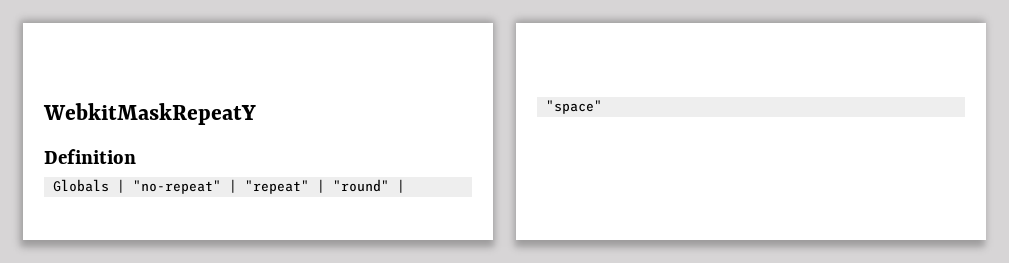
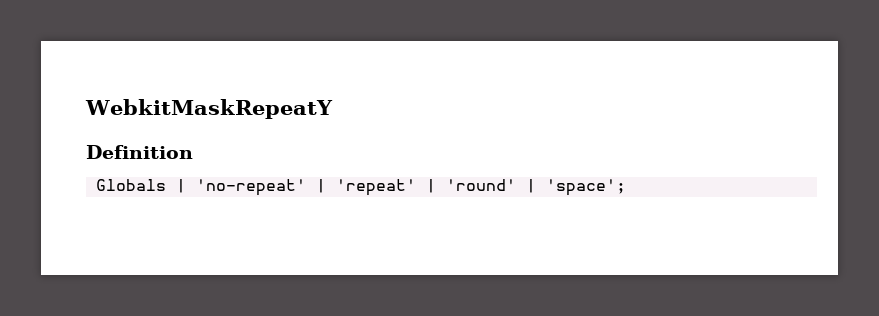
- Globals | "no-repeat" | "repeat" | "round" | "space"
+ Globals | 'no-repeat' | 'repeat' | 'round' | 'space';

